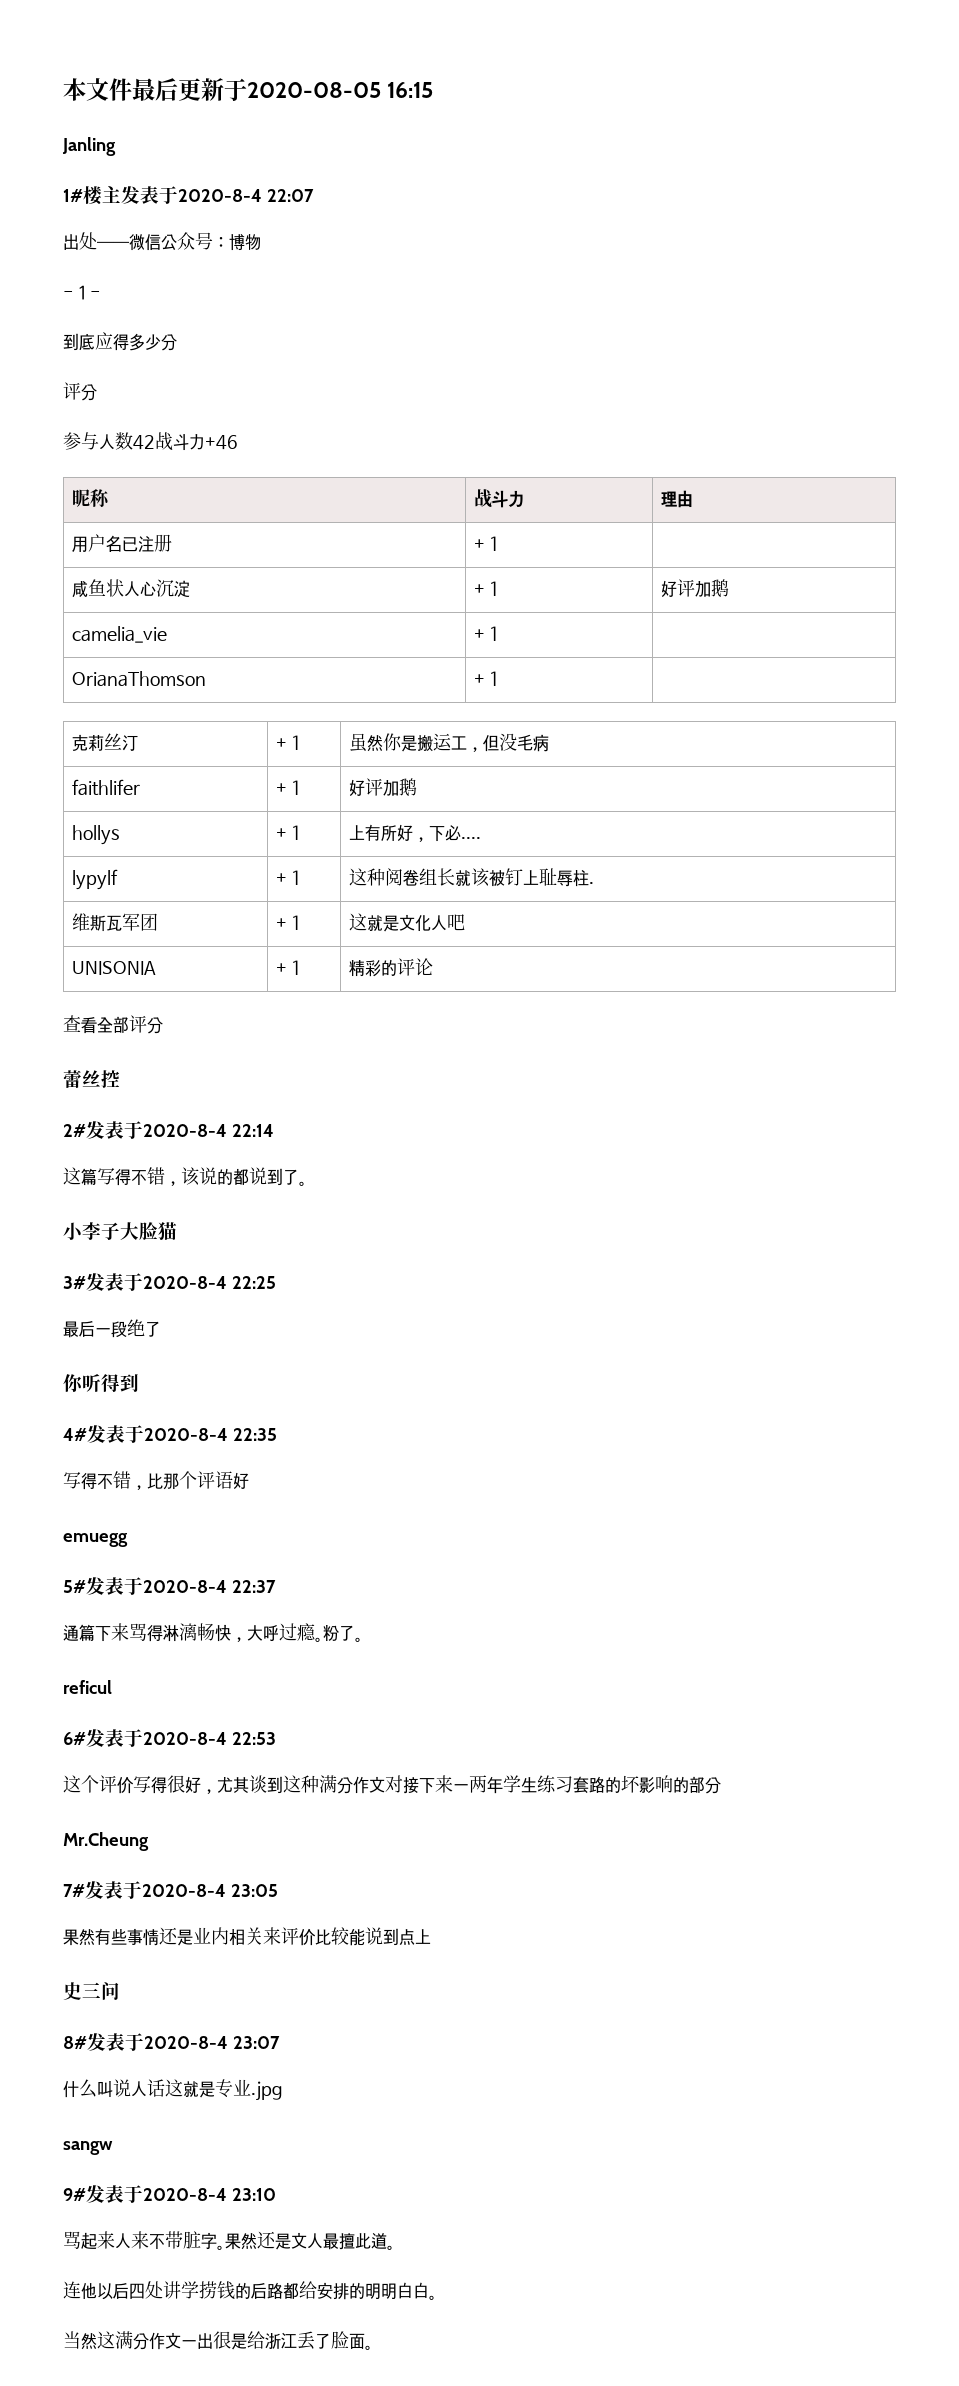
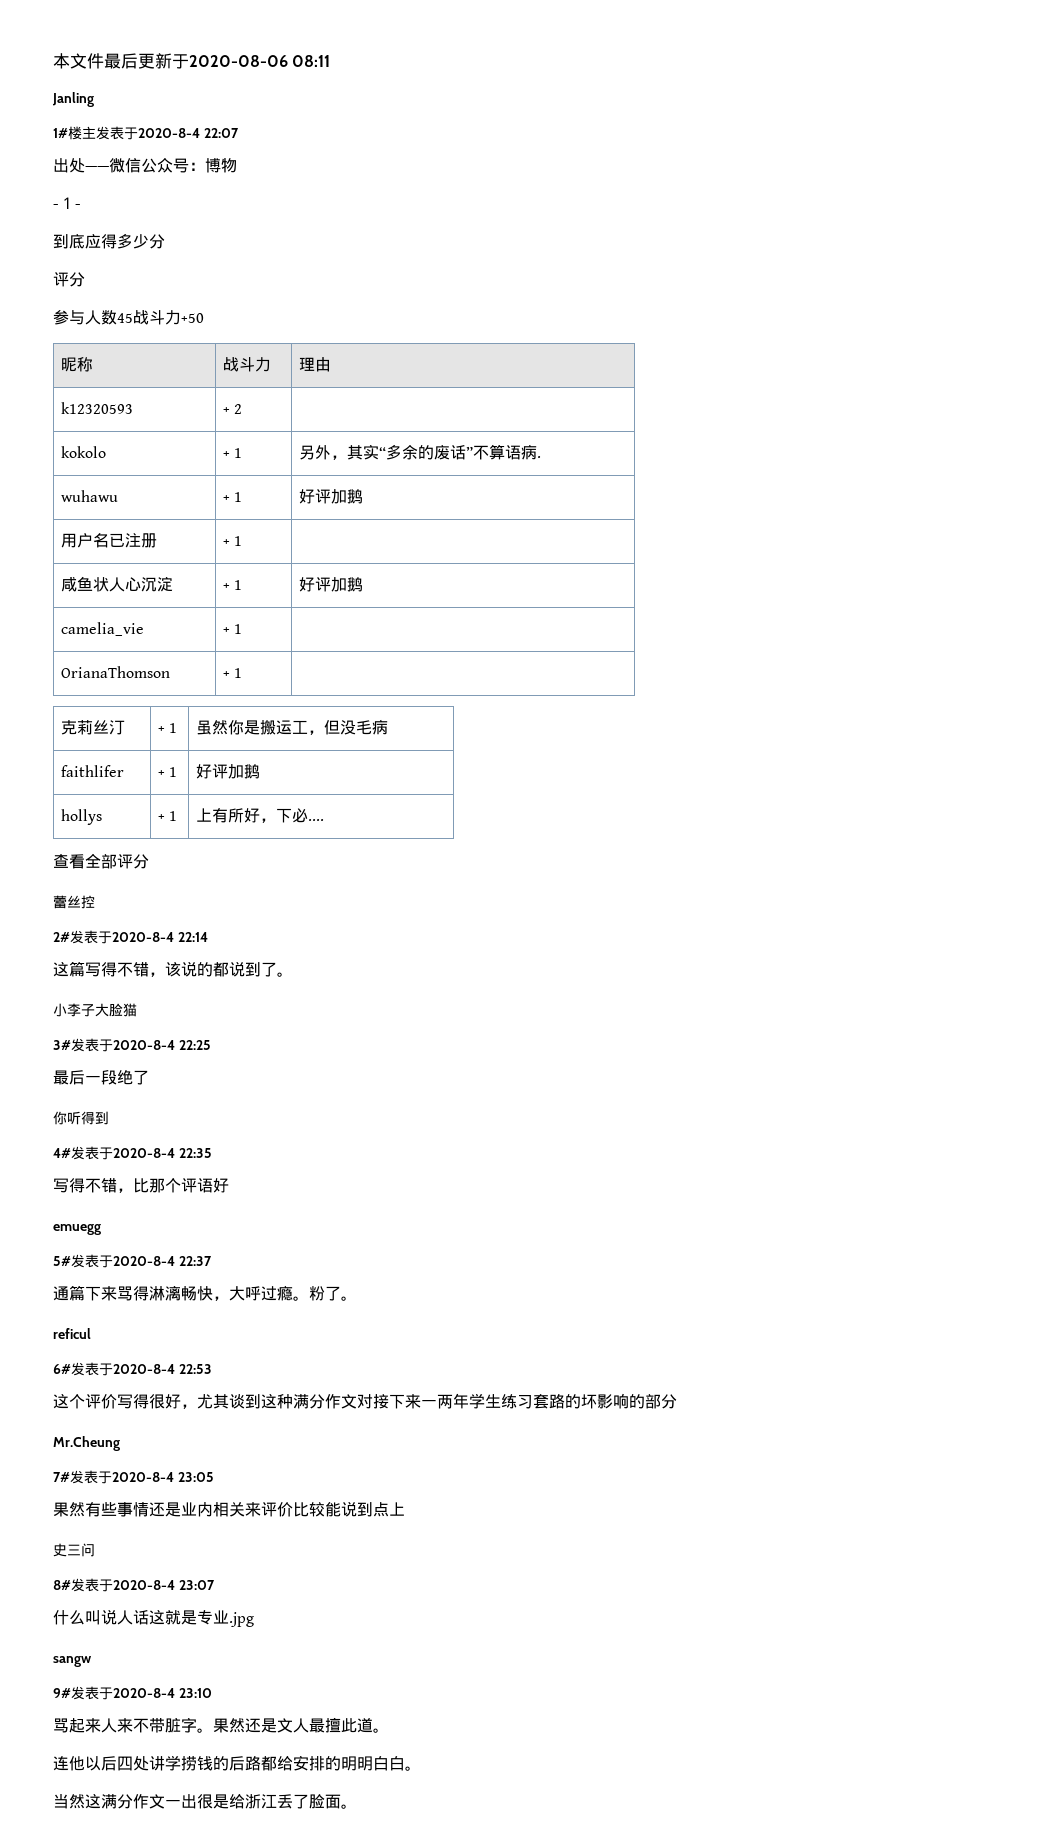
- 本文件最后更新于2020-08-05 16:15
+ 本文件最后更新于2020-08-06 08:11
- 参与人数42战斗力+46
+ 参与人数45战斗力+50
+ k12320593 | + 2 |
+ kokolo | + 1 | 另外，其实“多余的废话”不算语病.
+ wuhawu | + 1 | 好评加鹅
- lypylf | + 1 | 这种阅卷组长就该被钉上耻辱柱.
- 维斯瓦军团 | + 1 | 这就是文化人吧
- UNISONIA | + 1 | 精彩的评论

